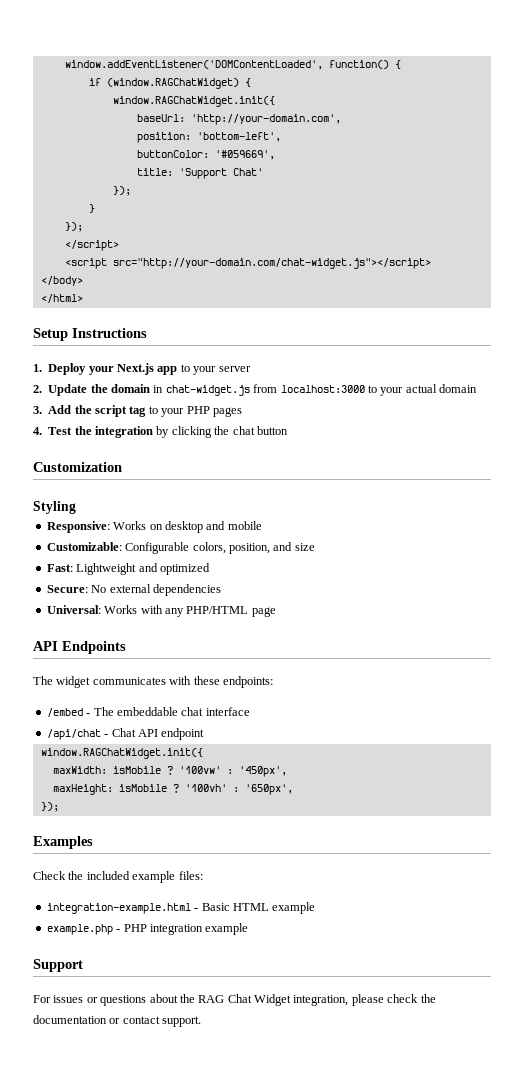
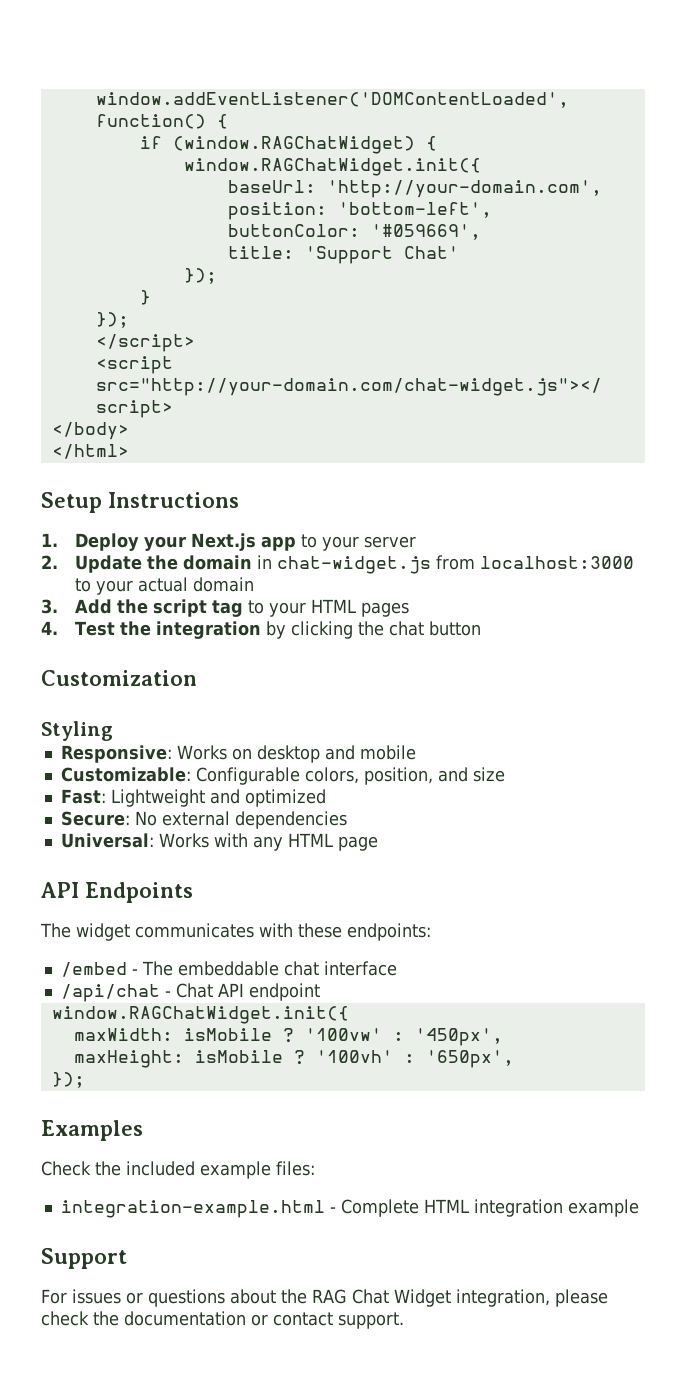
- 3. Add the script tag to your PHP pages
+ 3. Add the script tag to your HTML pages
- Universal: Works with any PHP/HTML page
+ Universal: Works with any HTML page
- integration-example.html - Basic HTML example
- example.php - PHP integration example
+ integration-example.html - Complete HTML integration example

